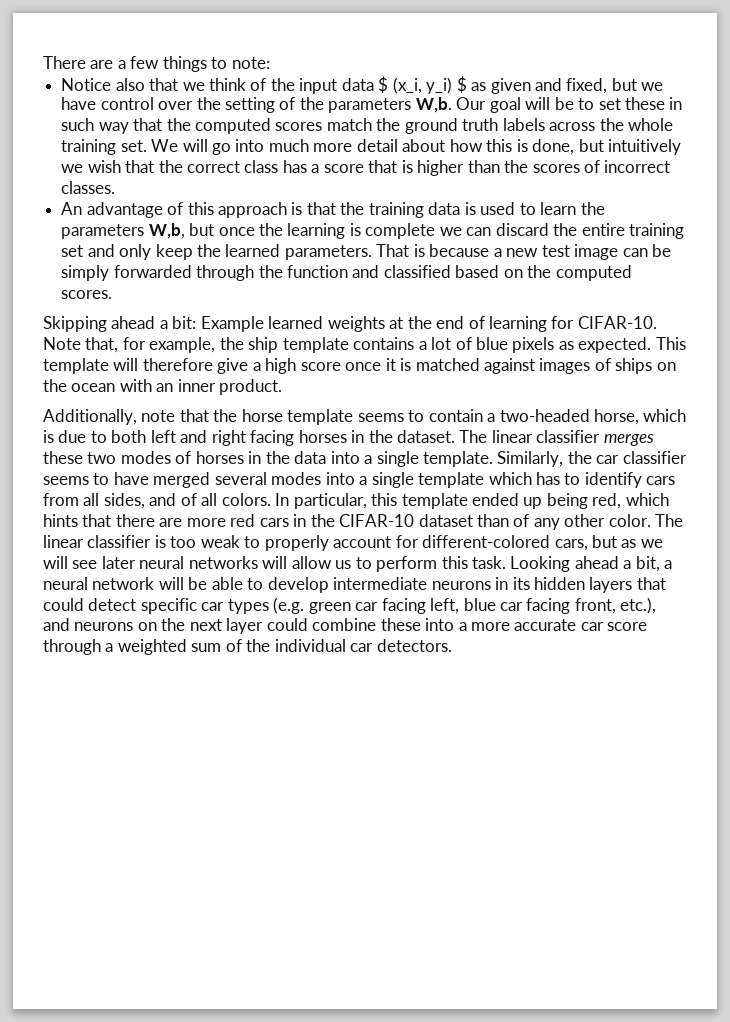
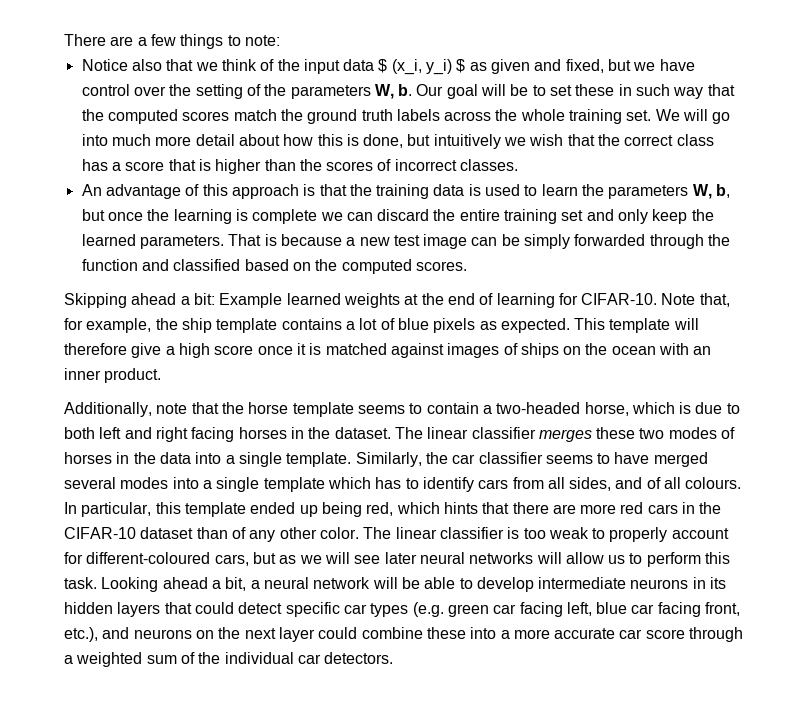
- Notice also that we think of the input data $ (x_i, y_i) $ as given and fixed, but we have control over the setting of the parameters W,b. Our goal will be to set these in such way that the computed scores match the ground truth labels across the whole training set.
+ Notice also that we think of the input data $ (x_i, y_i) $ as given and fixed, but we have control over the setting of the parameters W, b. Our goal will be to set these in such way that the computed scores match the ground truth labels across the whole training set.
- An advantage of this approach is that the training data is used to learn the parameters W,b, but once the learning is complete we can discard the entire training set and only keep the learned parameters.
+ An advantage of this approach is that the training data is used to learn the parameters W, b, but once the learning is complete we can discard the entire training set and only keep the learned parameters.
- Similarly, the car classifier seems to have merged several modes into a single template which has to identify cars from all sides, and of all colors.
+ Similarly, the car classifier seems to have merged several modes into a single template which has to identify cars from all sides, and of all colours.
- The linear classifier is too weak to properly account for different-colored cars, but as we will see later neural networks will allow us to perform this task.
+ The linear classifier is too weak to properly account for different-coloured cars, but as we will see later neural networks will allow us to perform this task.

